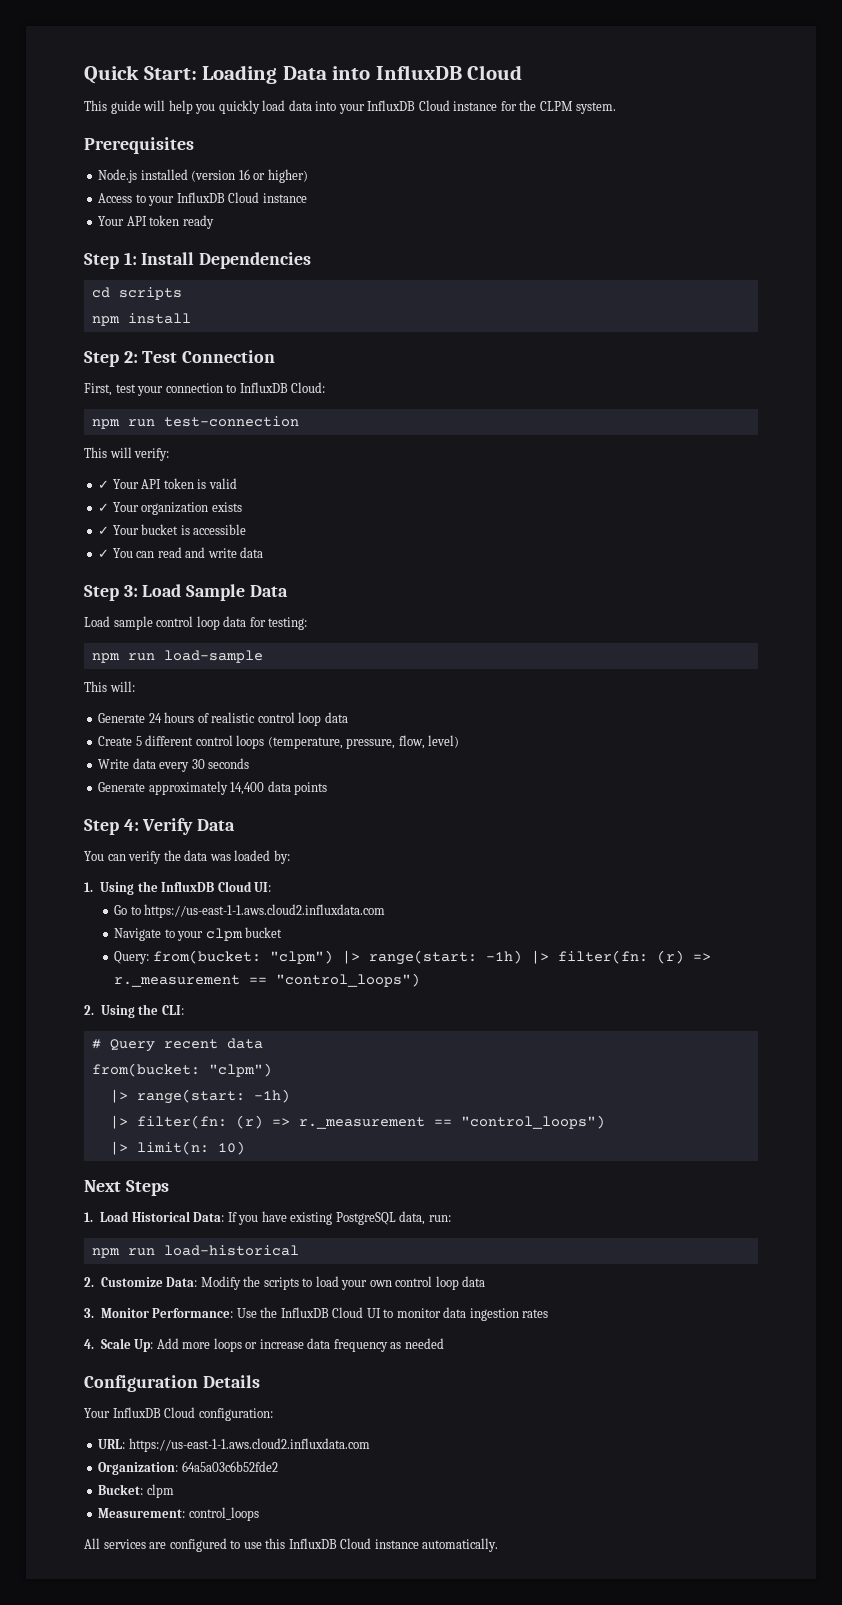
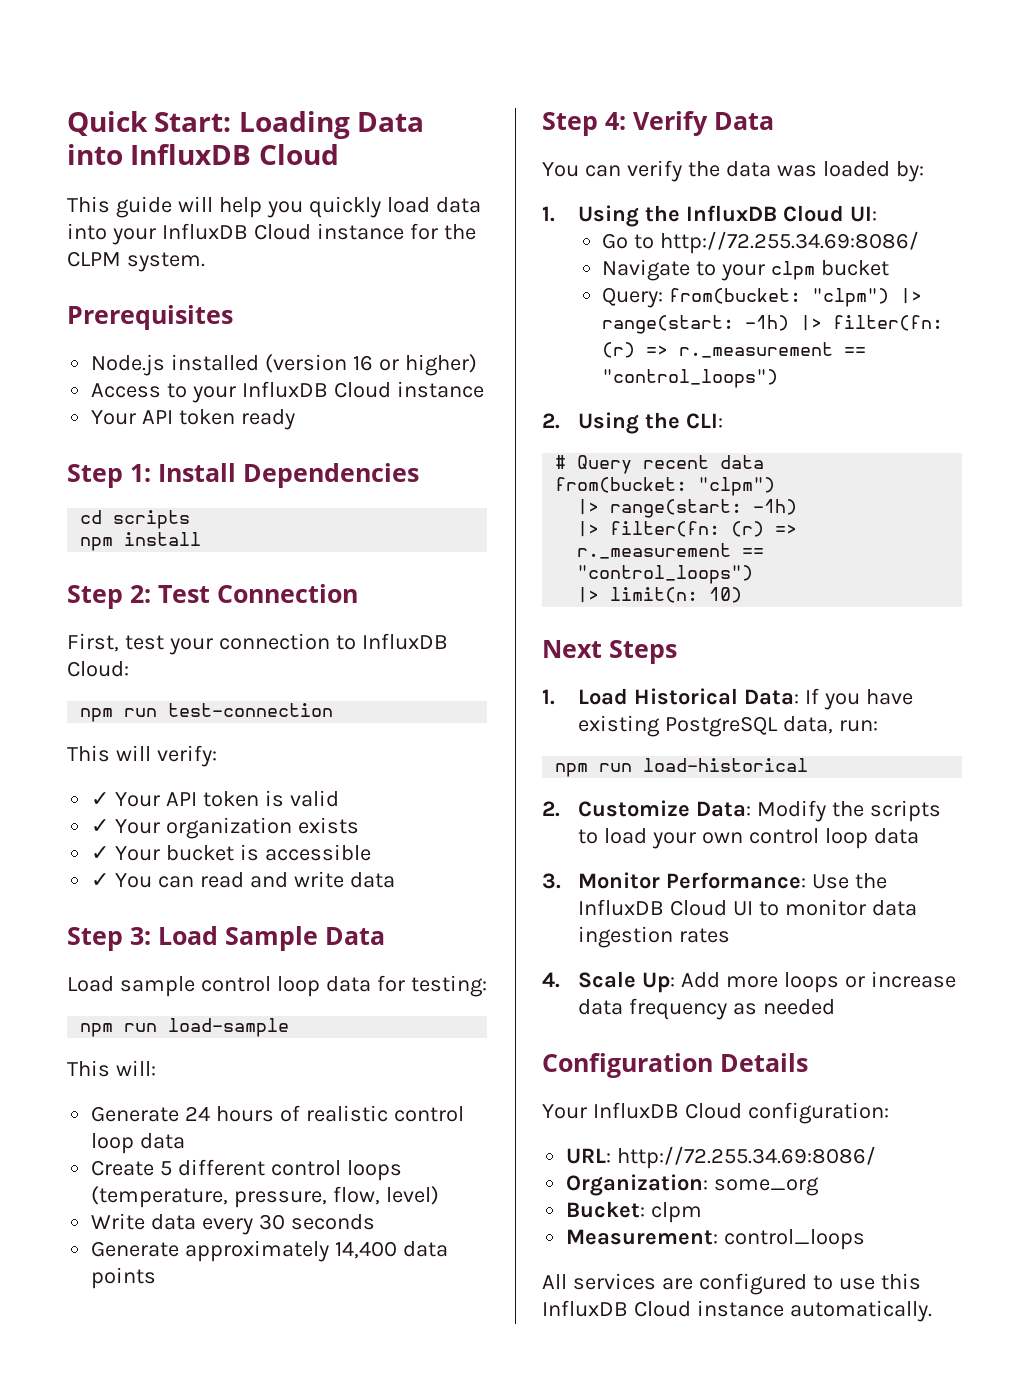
- Go to https://us-east-1-1.aws.cloud2.influxdata.com
+ Go to http://72.255.34.69:8086/
- URL: https://us-east-1-1.aws.cloud2.influxdata.com
+ URL: http://72.255.34.69:8086/
- Organization: 64a5a03c6b52fde2
+ Organization: some_org

